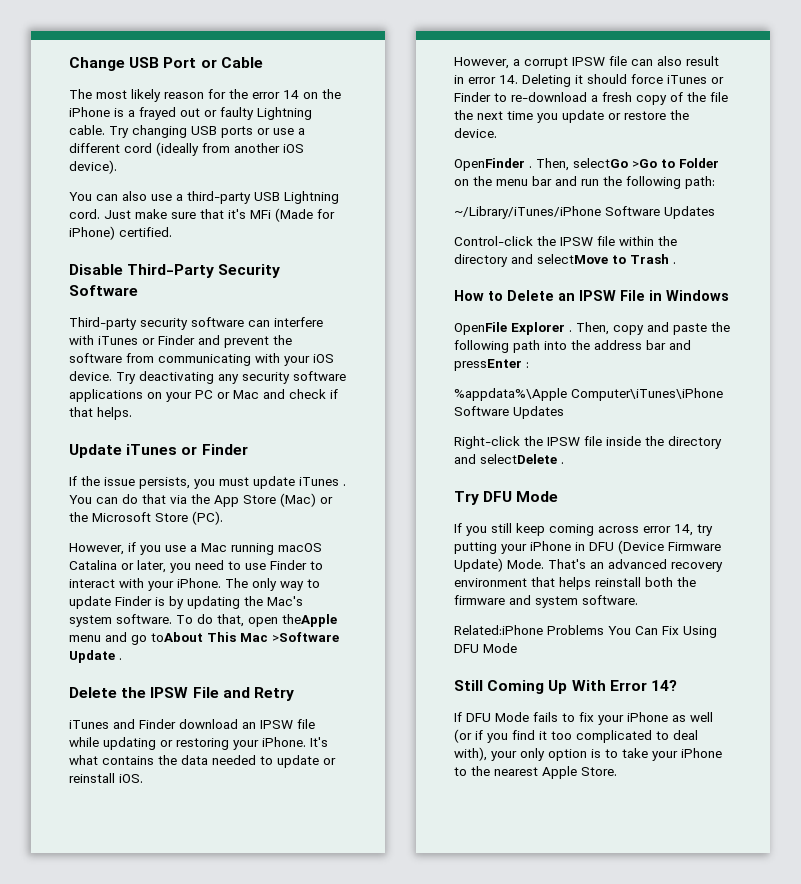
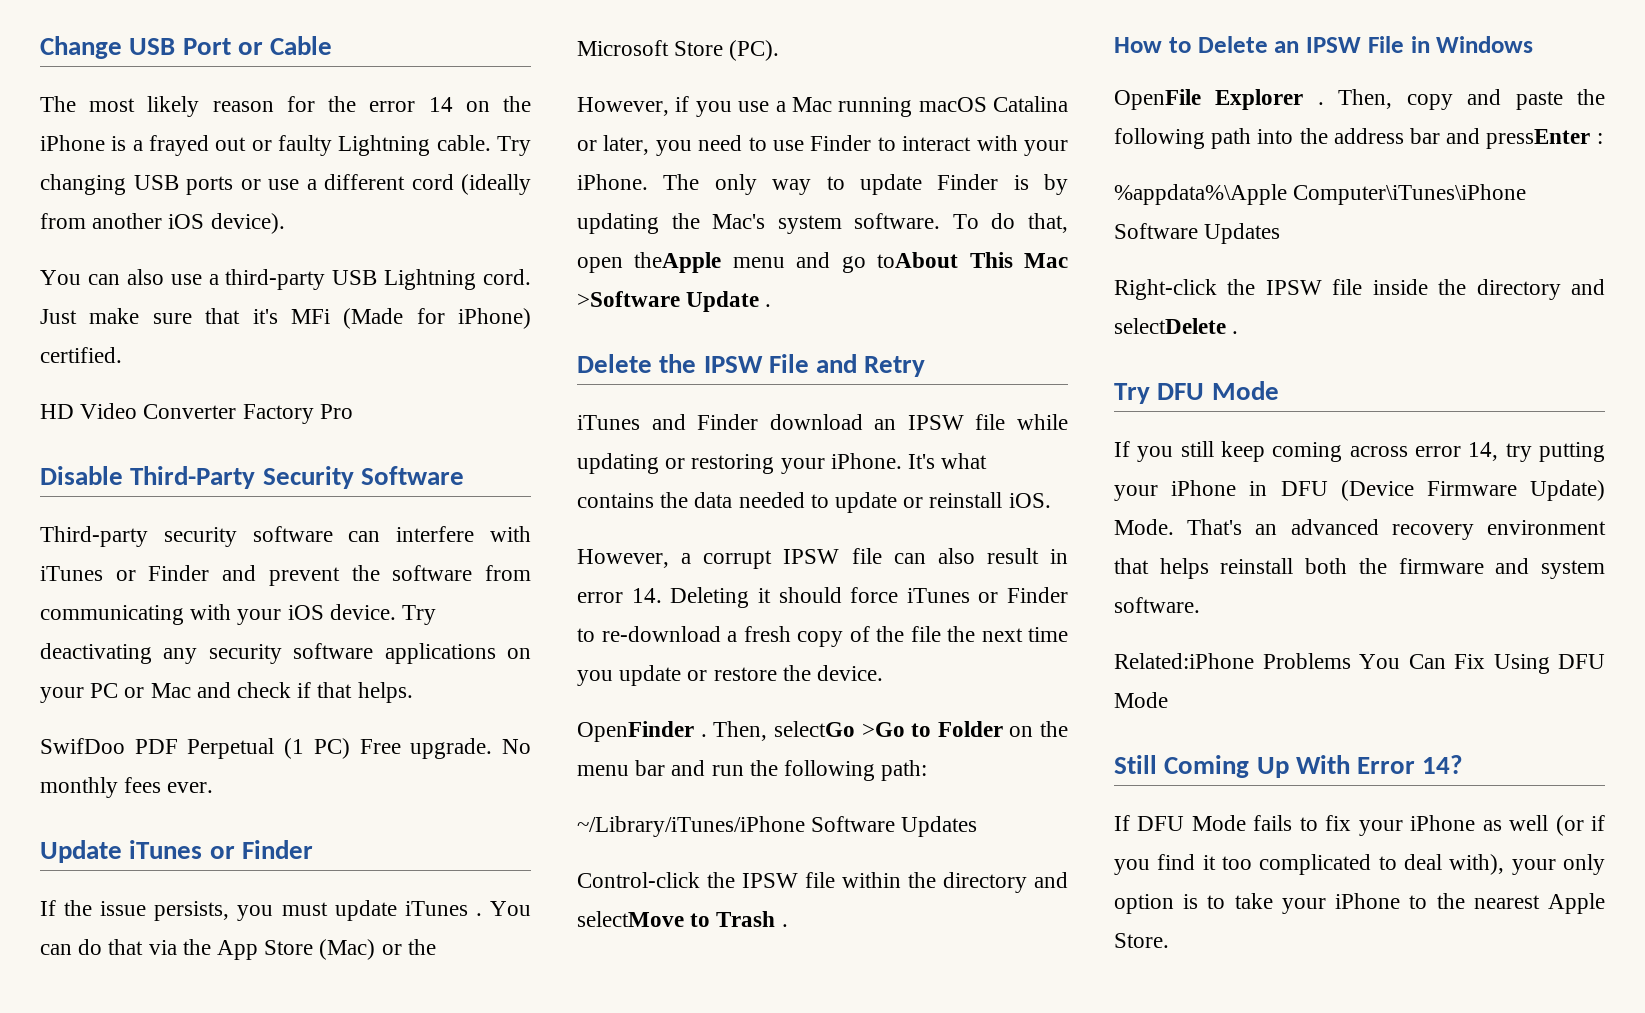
+ HD Video Converter Factory Pro
+ SwifDoo PDF Perpetual (1 PC) Free upgrade. No monthly fees ever.

